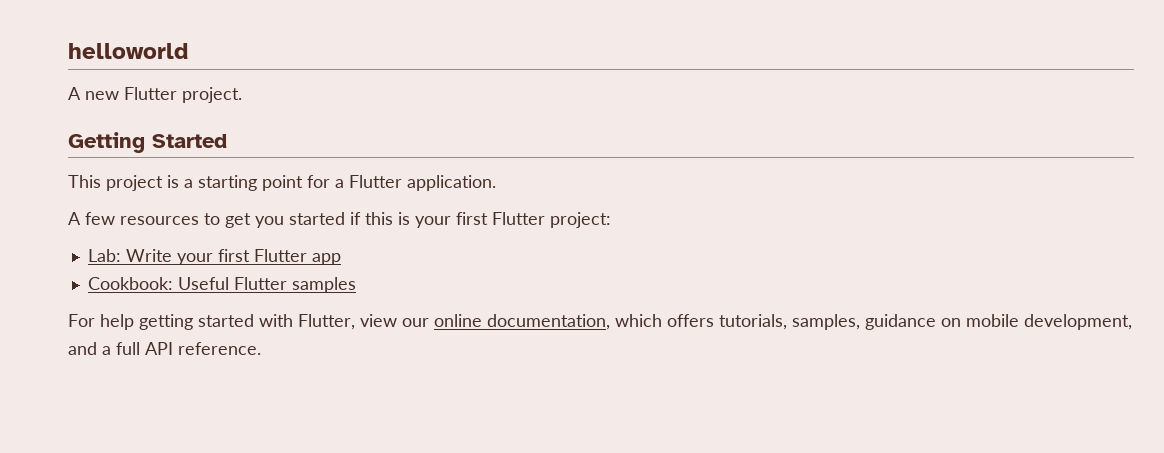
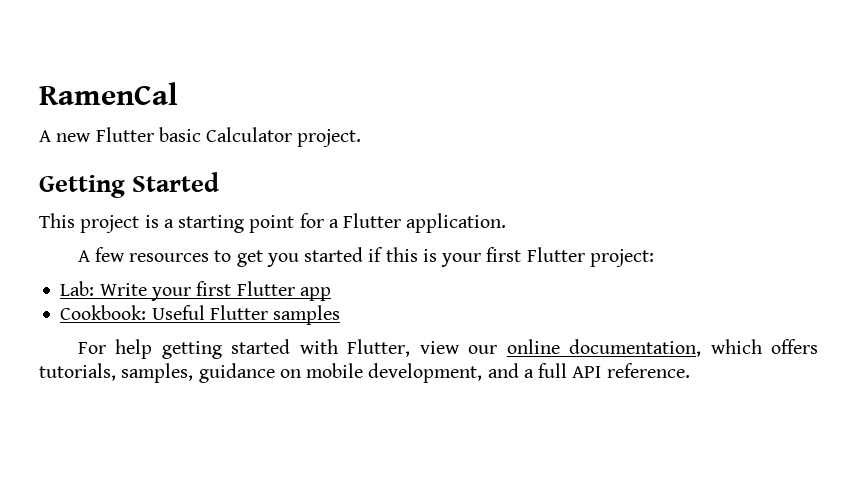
- helloworld
+ RamenCal
- A new Flutter project.
+ A new Flutter basic Calculator project.

